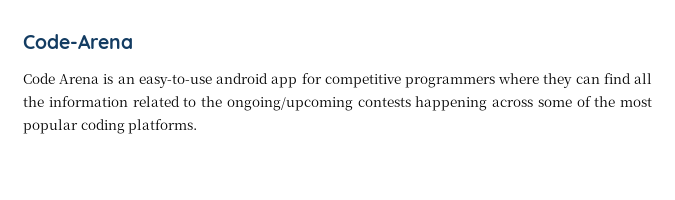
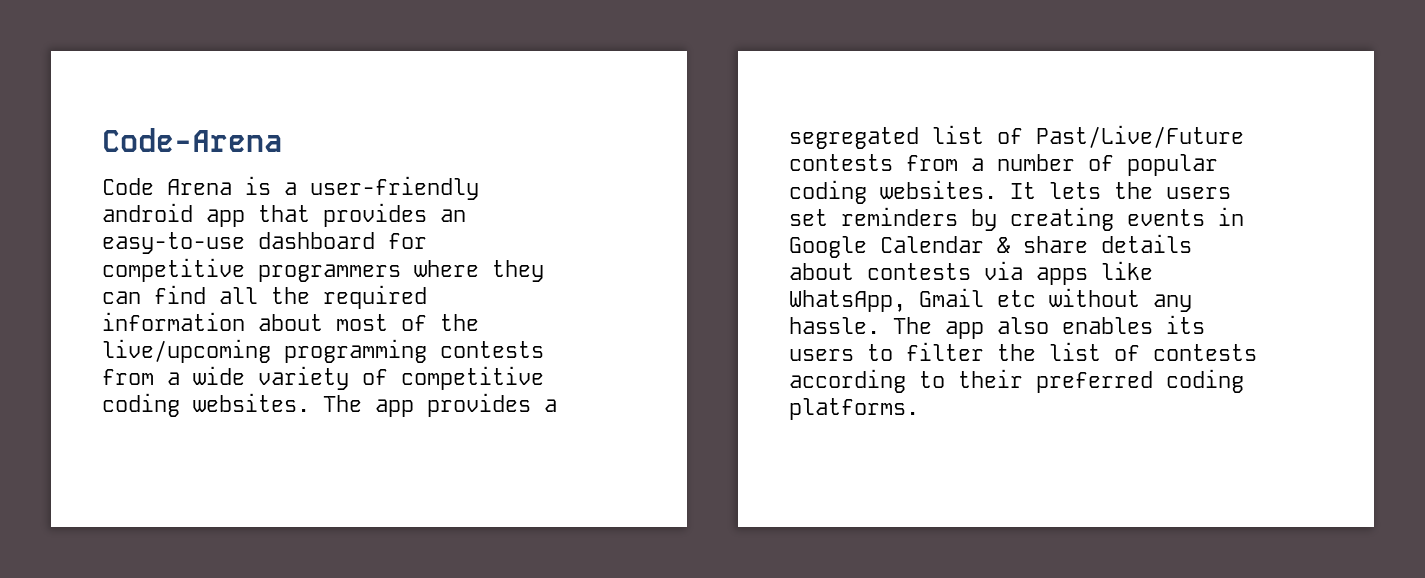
- Code Arena is an easy-to-use android app for competitive programmers where they can find all the information related to the ongoing/upcoming contests happening across some of the most popular coding platforms.
+ Code Arena is a user-friendly android app that provides an easy-to-use dashboard for competitive programmers where they can find all the required information about most of the live/upcoming programming contests from a wide variety of competitive coding websites. The app provides a segregated list of Past/Live/Future contests from a number of popular coding websites. It lets the users set reminders by creating events in Google Calendar & share details about contests via apps like WhatsApp, Gmail etc without any hassle. The app also enables its users to filter the list of contests according to their preferred coding platforms.

